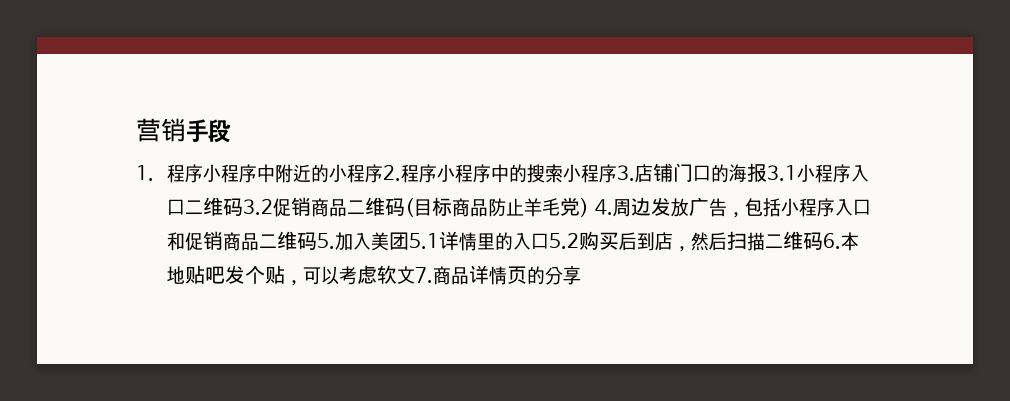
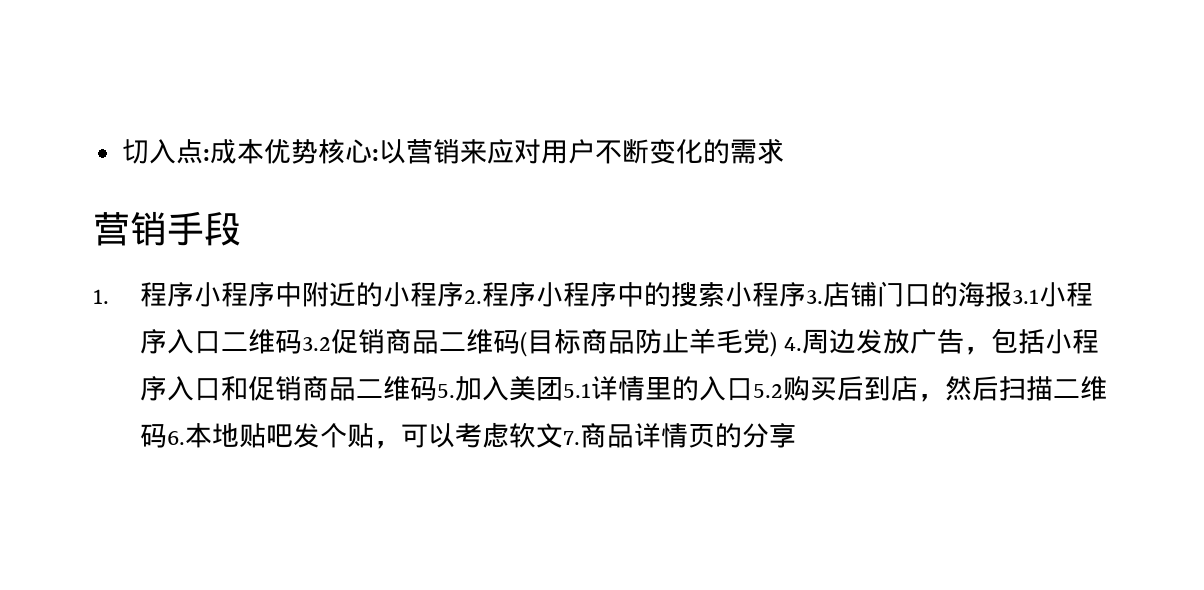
+ 切入点:成本优势核心:以营销来应对用户不断变化的需求

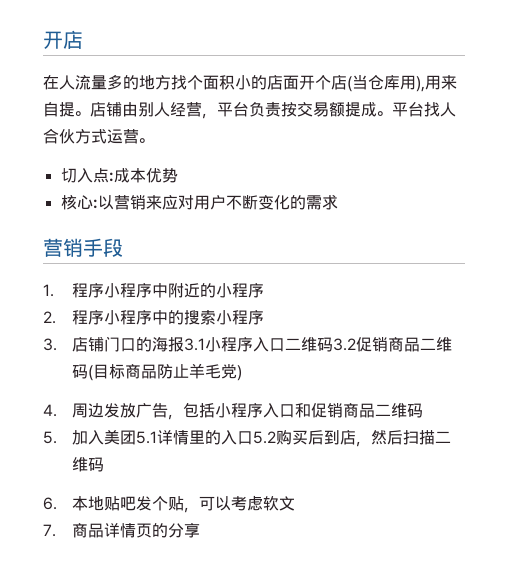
+ 开店
+ 在人流量多的地方找个面积小的店面开个店(当仓库用),用来自提。店铺由别人经营，平台负责按交易额提成。平台找人合伙方式运营。
- 切入点:成本优势核心:以营销来应对用户不断变化的需求
+ 切入点:成本优势
+ 核心:以营销来应对用户不断变化的需求
- 1.程序小程序中附近的小程序2.程序小程序中的搜索小程序3.店铺门口的海报3.1小程序入口二维码3.2促销商品二维码(目标商品防止羊毛党) 4.周边发放广告，包括小程序入口和促销商品二维码5.加入美团5.1详情里的入口5.2购买后到店，然后扫描二维码6.本地贴吧发个贴，可以考虑软文7.商品详情页的分享
+ 1.程序小程序中附近的小程序
+ 2.程序小程序中的搜索小程序
+ 3.店铺门口的海报3.1小程序入口二维码3.2促销商品二维码(目标商品防止羊毛党)
+ 4.周边发放广告，包括小程序入口和促销商品二维码
+ 5.加入美团5.1详情里的入口5.2购买后到店，然后扫描二维码
+ 6.本地贴吧发个贴，可以考虑软文
+ 7.商品详情页的分享

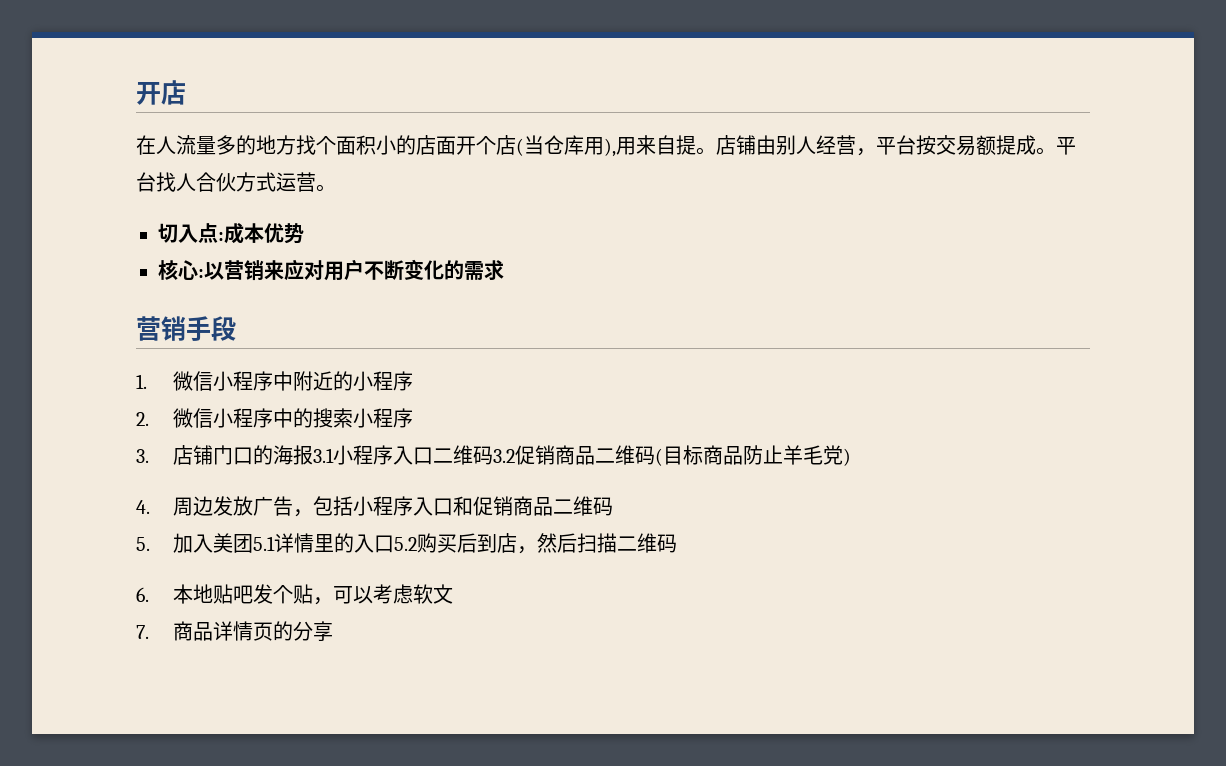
- 店铺由别人经营，平台负责按交易额提成。
+ 店铺由别人经营，平台按交易额提成。
- 1.程序小程序中附近的小程序
+ 1.微信小程序中附近的小程序
- 2.程序小程序中的搜索小程序
+ 2.微信小程序中的搜索小程序

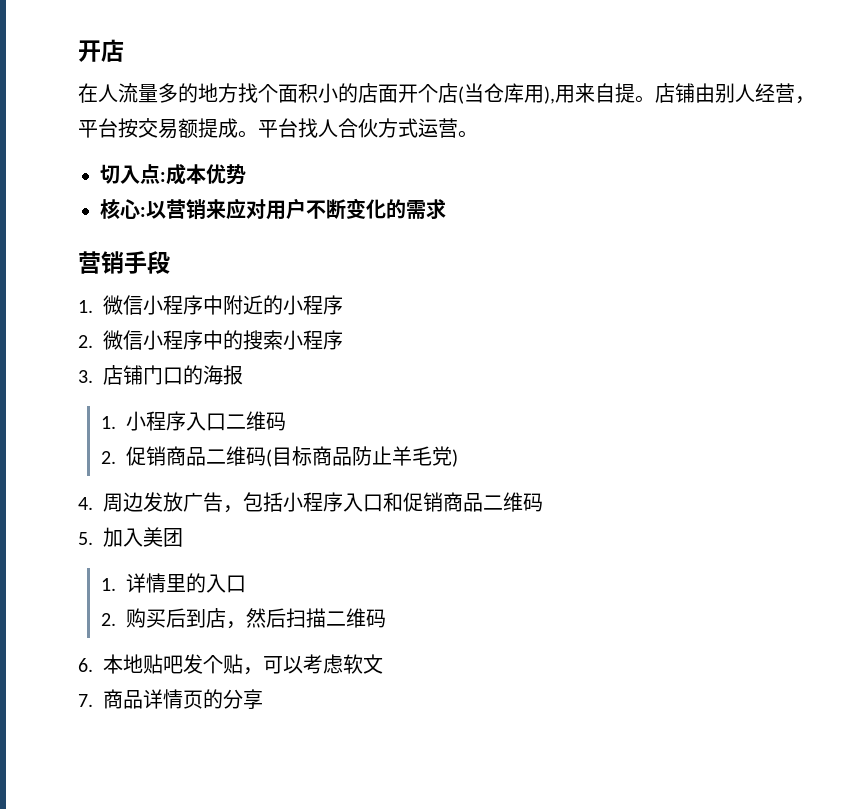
- 3.店铺门口的海报3.1小程序入口二维码3.2促销商品二维码(目标商品防止羊毛党)
+ 3.店铺门口的海报
+ 1.小程序入口二维码
+ 2.促销商品二维码(目标商品防止羊毛党)
- 5.加入美团5.1详情里的入口5.2购买后到店，然后扫描二维码
+ 5.加入美团
+ 1.详情里的入口
+ 2.购买后到店，然后扫描二维码

